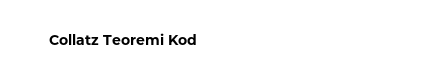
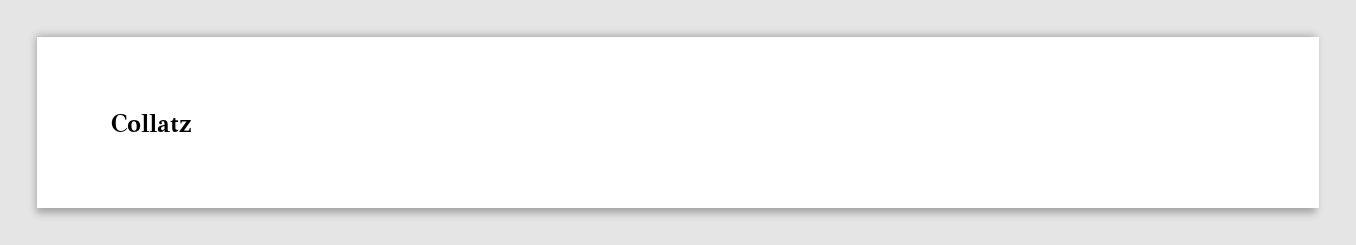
- Collatz Teoremi Kod
+ Collatz

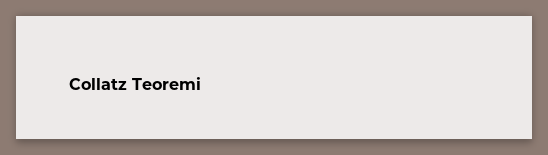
- Collatz
+ Collatz Teoremi

